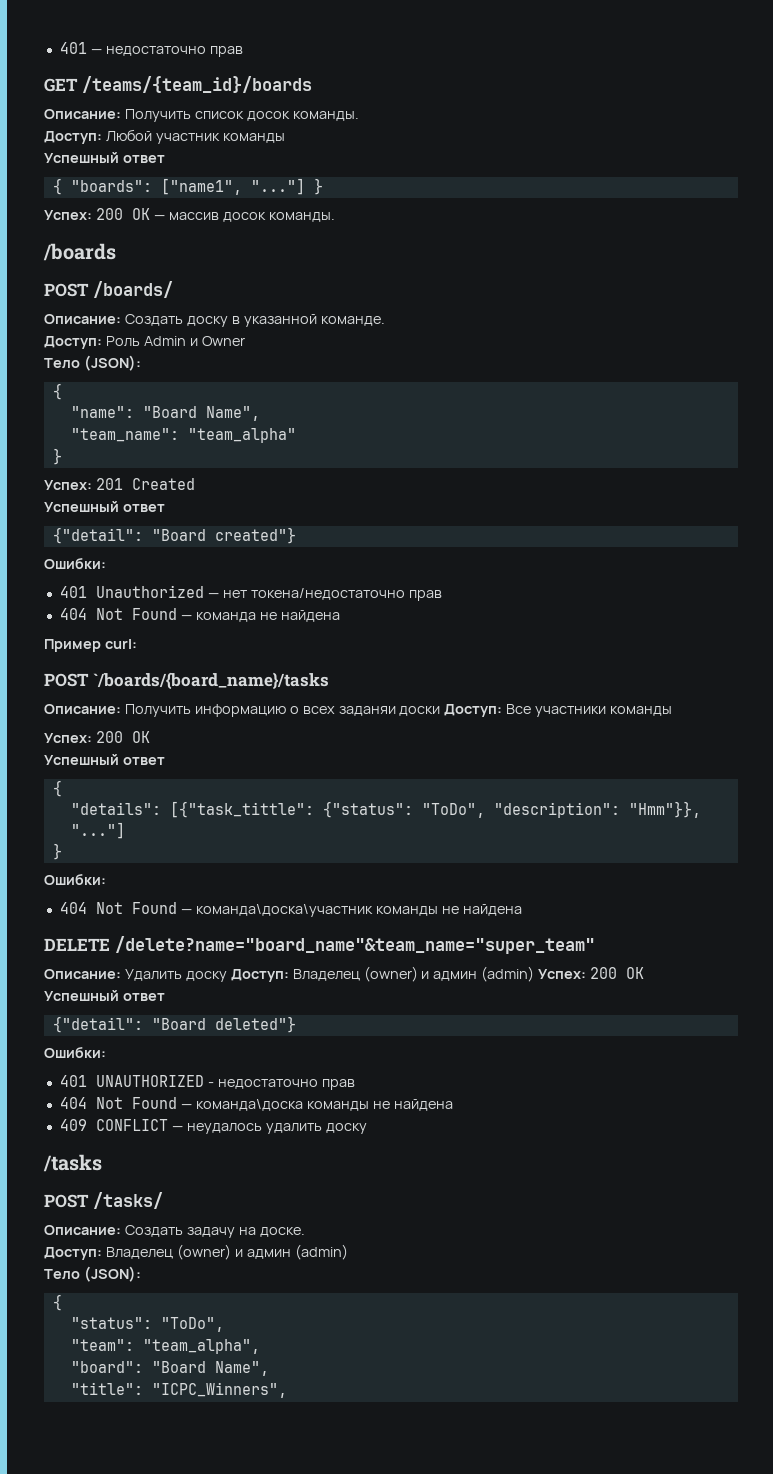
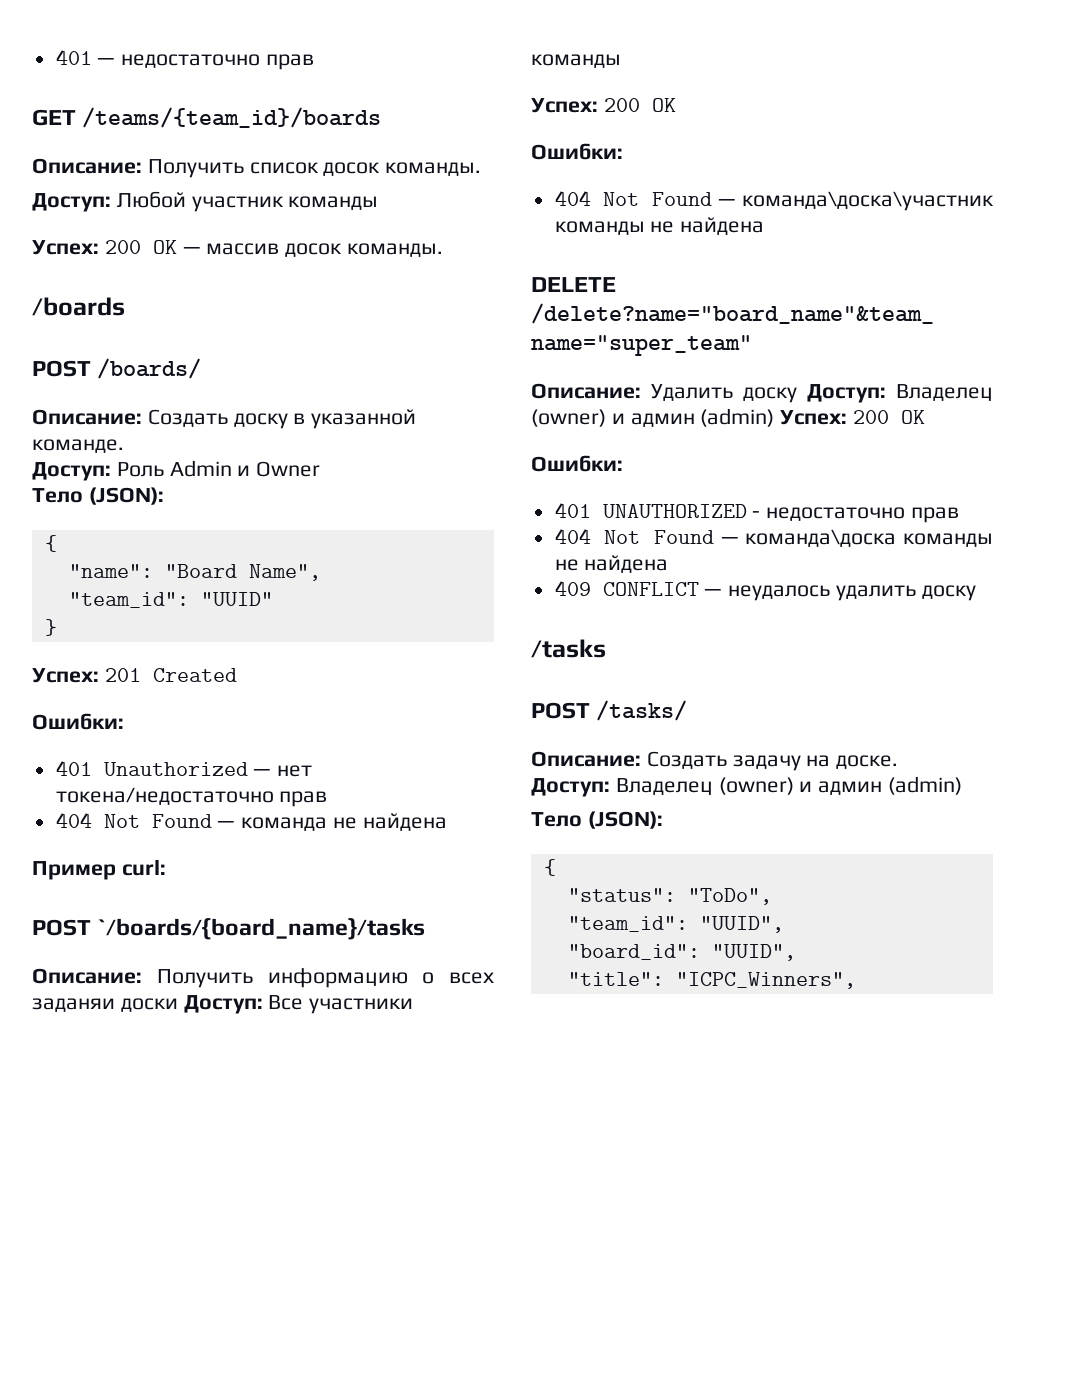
  Доступ: Любой участник команды
- Успешный ответ
- { "boards": ["name1", "..."] }
- "team_name": "team_alpha"
+ "team_id": "UUID"
  Успех: 201 Created
- Успешный ответ
- {"detail": "Board created"}
  Описание: Получить информацию о всех заданяи доски Доступ: Все участники команды
  Успех: 200 OK
- Успешный ответ
- {
- "details": [{"task_tittle": {"status": "ToDo", "description": "Hmm"}}, "..."]
- }
  Описание: Удалить доску Доступ: Владелец (owner) и админ (admin) Успех: 200 OK
- Успешный ответ
- {"detail": "Board deleted"}
- "team": "team_alpha",
- "board": "Board Name",
+ "team_id": "UUID",
+ "board_id": "UUID",

